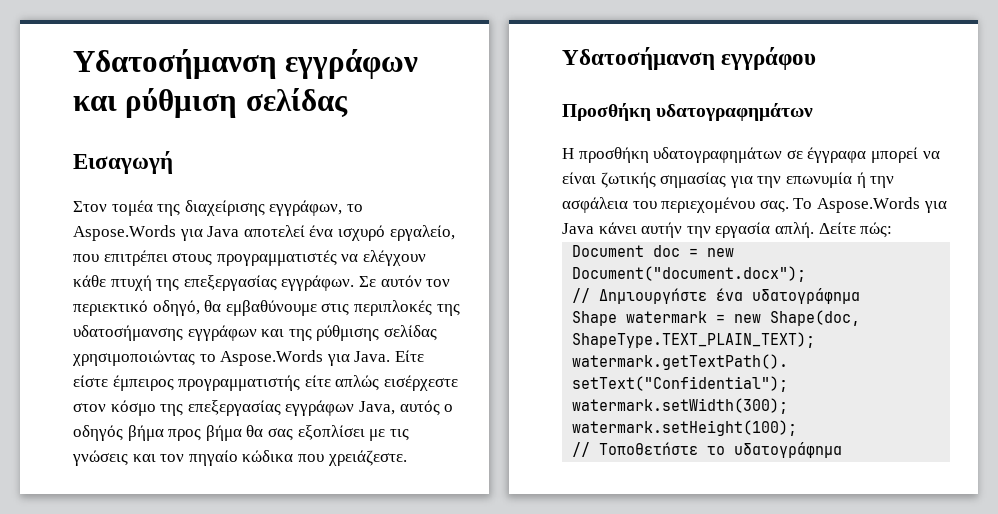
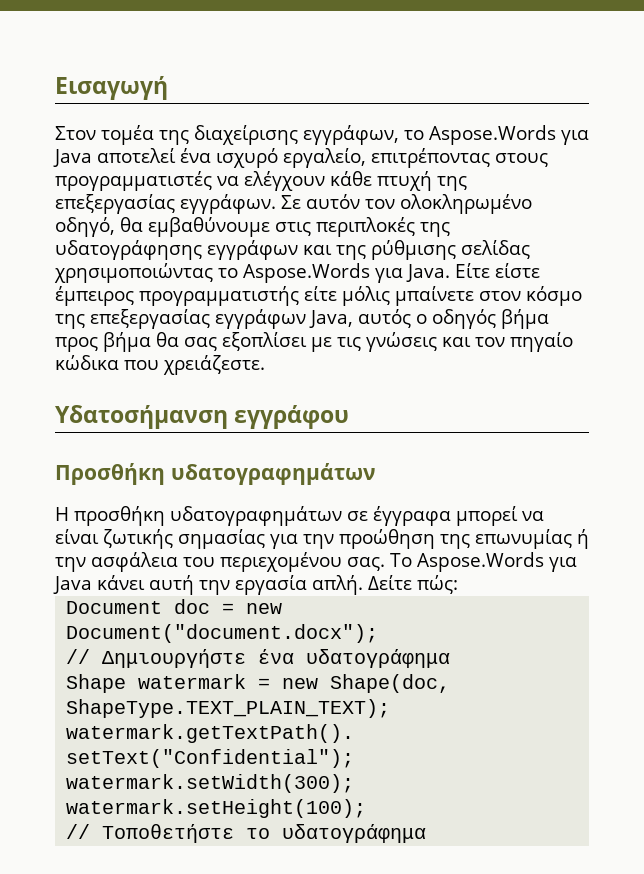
- Υδατοσήμανση εγγράφων και ρύθμιση σελίδας
- Στον τομέα της διαχείρισης εγγράφων, το Aspose.Words για Java αποτελεί ένα ισχυρό εργαλείο, που επιτρέπει στους προγραμματιστές να ελέγχουν κάθε πτυχή της επεξεργασίας εγγράφων.
+ Στον τομέα της διαχείρισης εγγράφων, το Aspose.Words για Java αποτελεί ένα ισχυρό εργαλείο, επιτρέποντας στους προγραμματιστές να ελέγχουν κάθε πτυχή της επεξεργασίας εγγράφων.
- Σε αυτόν τον περιεκτικό οδηγό, θα εμβαθύνουμε στις περιπλοκές της υδατοσήμανσης εγγράφων και της ρύθμισης σελίδας χρησιμοποιώντας το Aspose.Words για Java.
+ Σε αυτόν τον ολοκληρωμένο οδηγό, θα εμβαθύνουμε στις περιπλοκές της υδατογράφησης εγγράφων και της ρύθμισης σελίδας χρησιμοποιώντας το Aspose.Words για Java.
- Είτε είστε έμπειρος προγραμματιστής είτε απλώς εισέρχεστε στον κόσμο της επεξεργασίας εγγράφων Java, αυτός ο οδηγός βήμα προς βήμα θα σας εξοπλίσει με τις γνώσεις και τον πηγαίο κώδικα που χρειάζεστε.
+ Είτε είστε έμπειρος προγραμματιστής είτε μόλις μπαίνετε στον κόσμο της επεξεργασίας εγγράφων Java, αυτός ο οδηγός βήμα προς βήμα θα σας εξοπλίσει με τις γνώσεις και τον πηγαίο κώδικα που χρειάζεστε.
- Η προσθήκη υδατογραφημάτων σε έγγραφα μπορεί να είναι ζωτικής σημασίας για την επωνυμία ή την ασφάλεια του περιεχομένου σας.
+ Η προσθήκη υδατογραφημάτων σε έγγραφα μπορεί να είναι ζωτικής σημασίας για την προώθηση της επωνυμίας ή την ασφάλεια του περιεχομένου σας.
- Το Aspose.Words για Java κάνει αυτήν την εργασία απλή.
+ Το Aspose.Words για Java κάνει αυτή την εργασία απλή.

